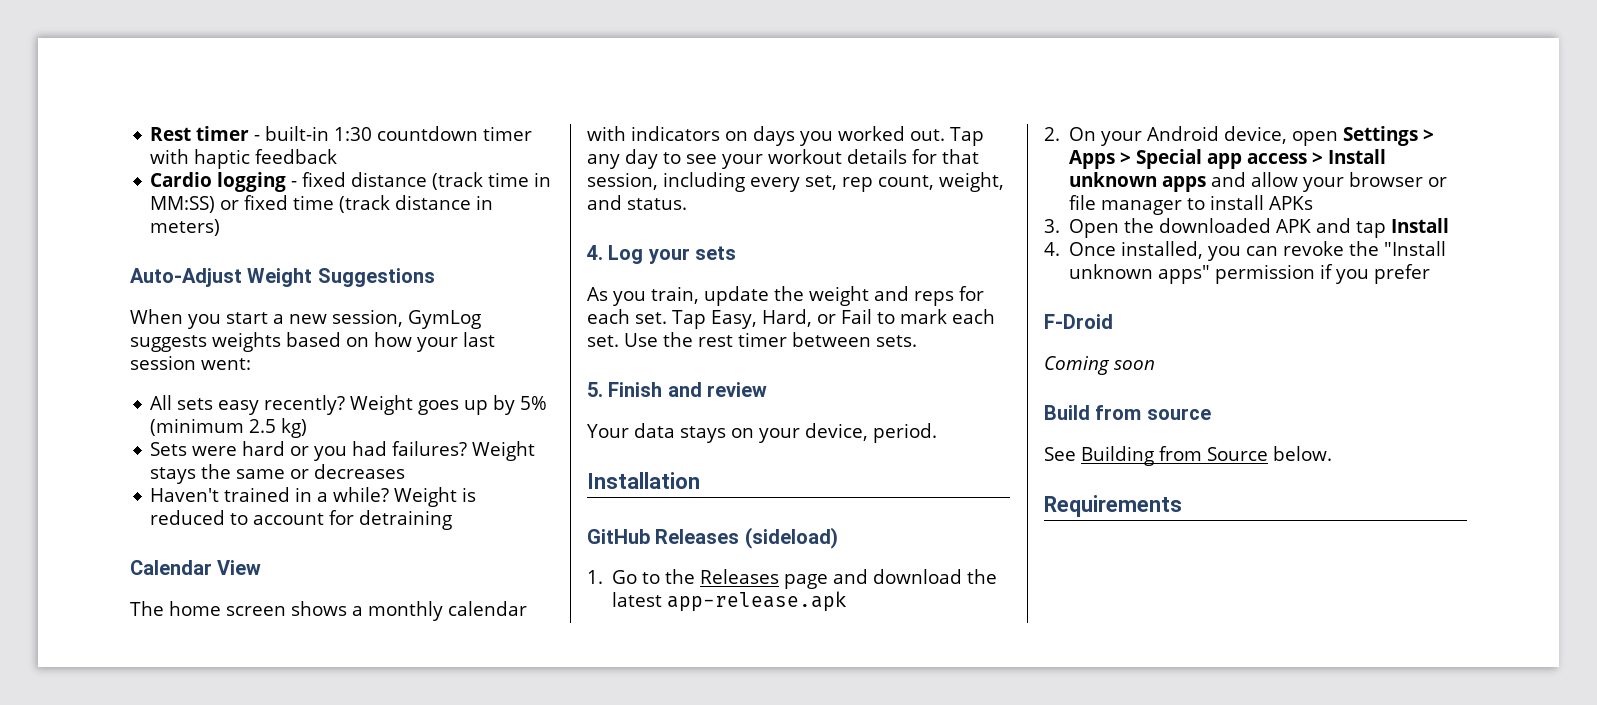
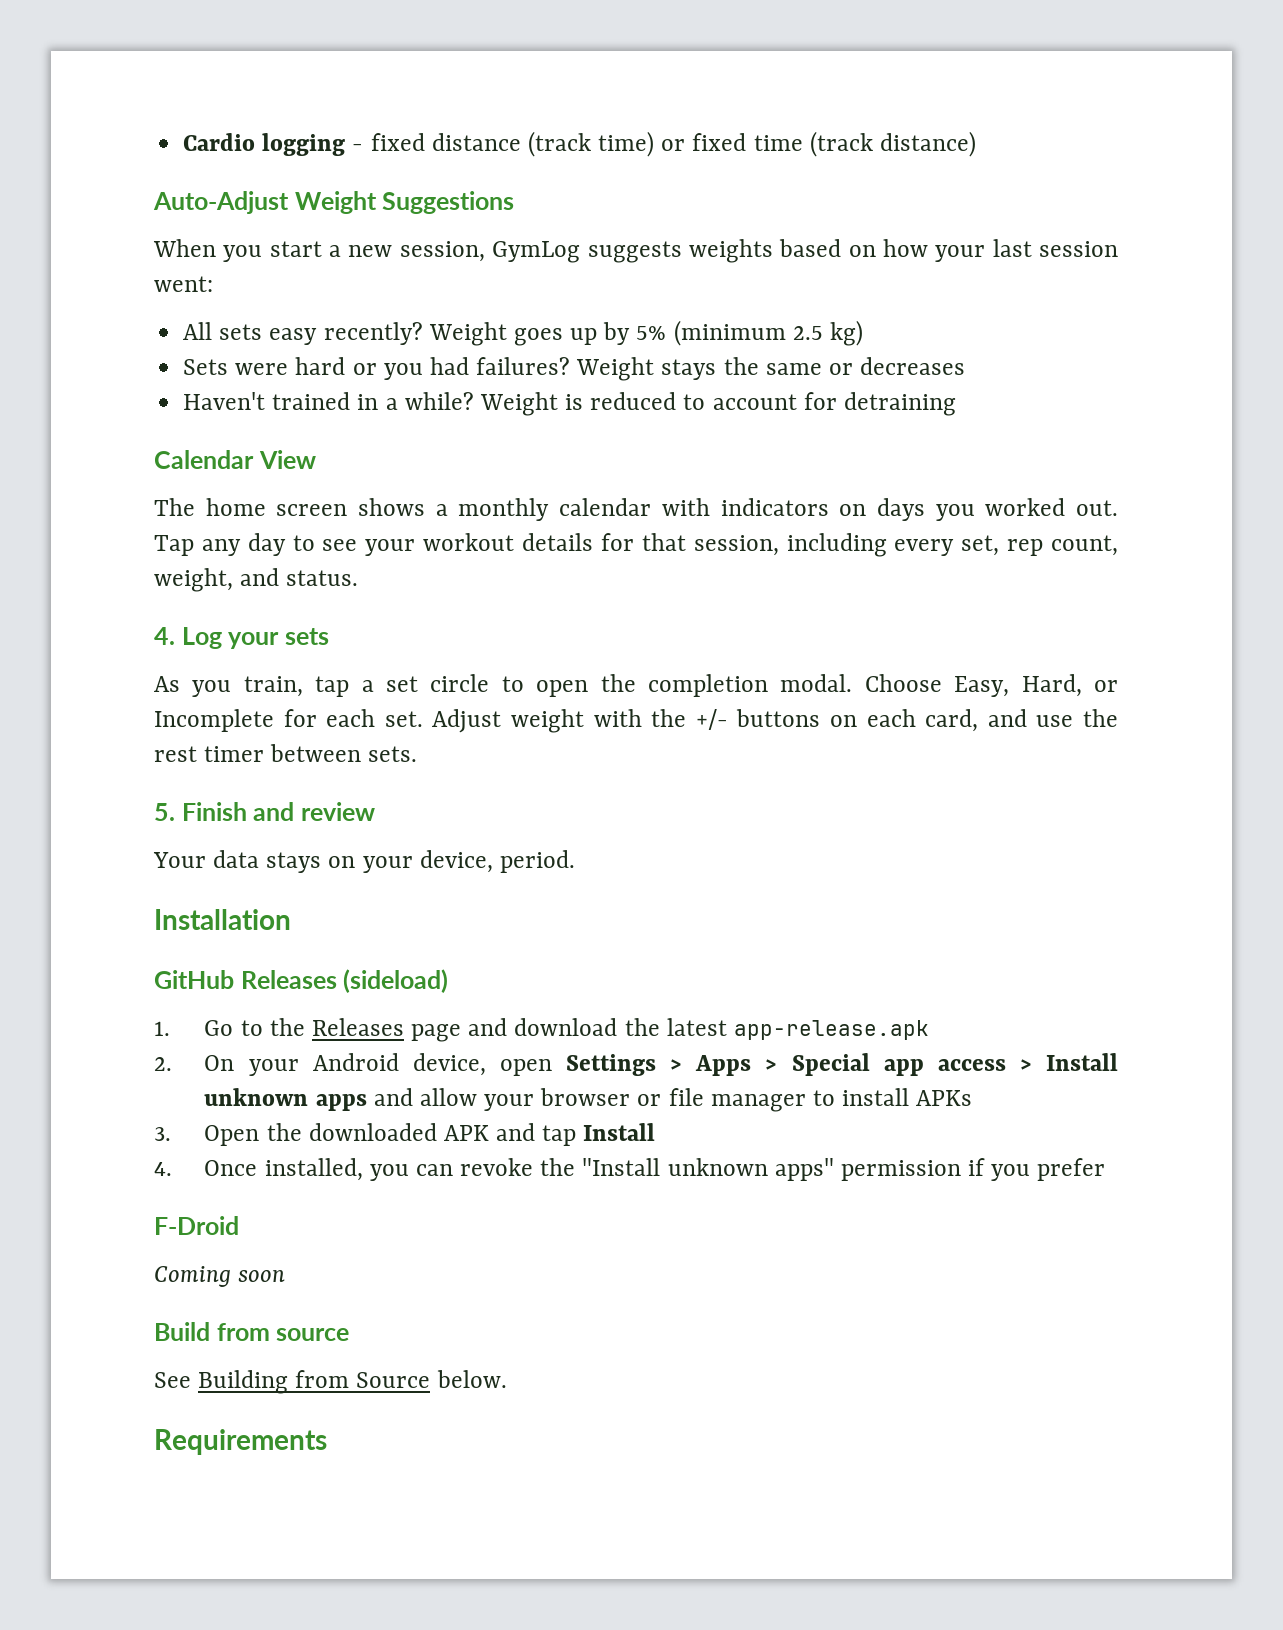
- Rest timer - built-in 1:30 countdown timer with haptic feedback
- Cardio logging - fixed distance (track time in MM:SS) or fixed time (track distance in meters)
+ Cardio logging - fixed distance (track time) or fixed time (track distance)
- As you train, update the weight and reps for each set. Tap Easy, Hard, or Fail to mark each set. Use the rest timer between sets.
+ As you train, tap a set circle to open the completion modal. Choose Easy, Hard, or Incomplete for each set. Adjust weight with the +/- buttons on each card, and use the rest timer between sets.

